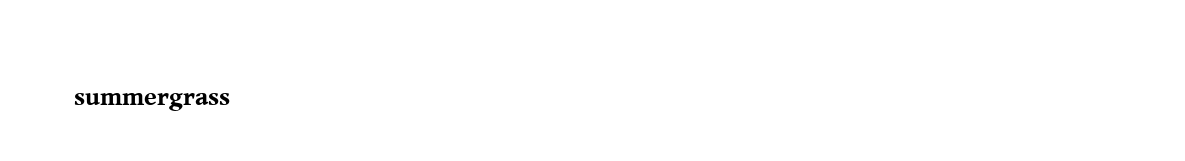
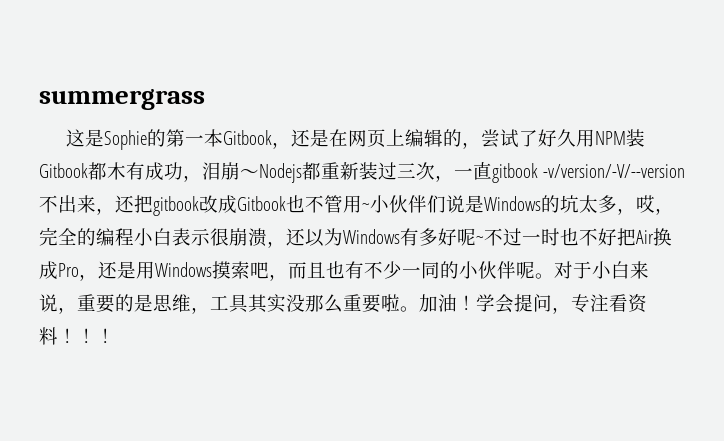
+ 这是Sophie的第一本Gitbook，还是在网页上编辑的，尝试了好久用NPM装Gitbook都木有成功，泪崩～Nodejs都重新装过三次，一直gitbook -v/version/-V/--version不出来，还把gitbook改成Gitbook也不管用~小伙伴们说是Windows的坑太多，哎，完全的编程小白表示很崩溃，还以为Windows有多好呢~不过一时也不好把Air换成Pro，还是用Windows摸索吧，而且也有不少一同的小伙伴呢。对于小白来说，重要的是思维，工具其实没那么重要啦。加油！学会提问，专注看资料！！！

